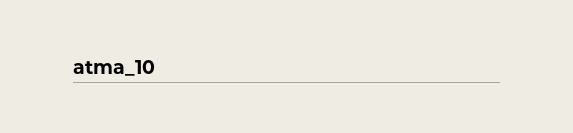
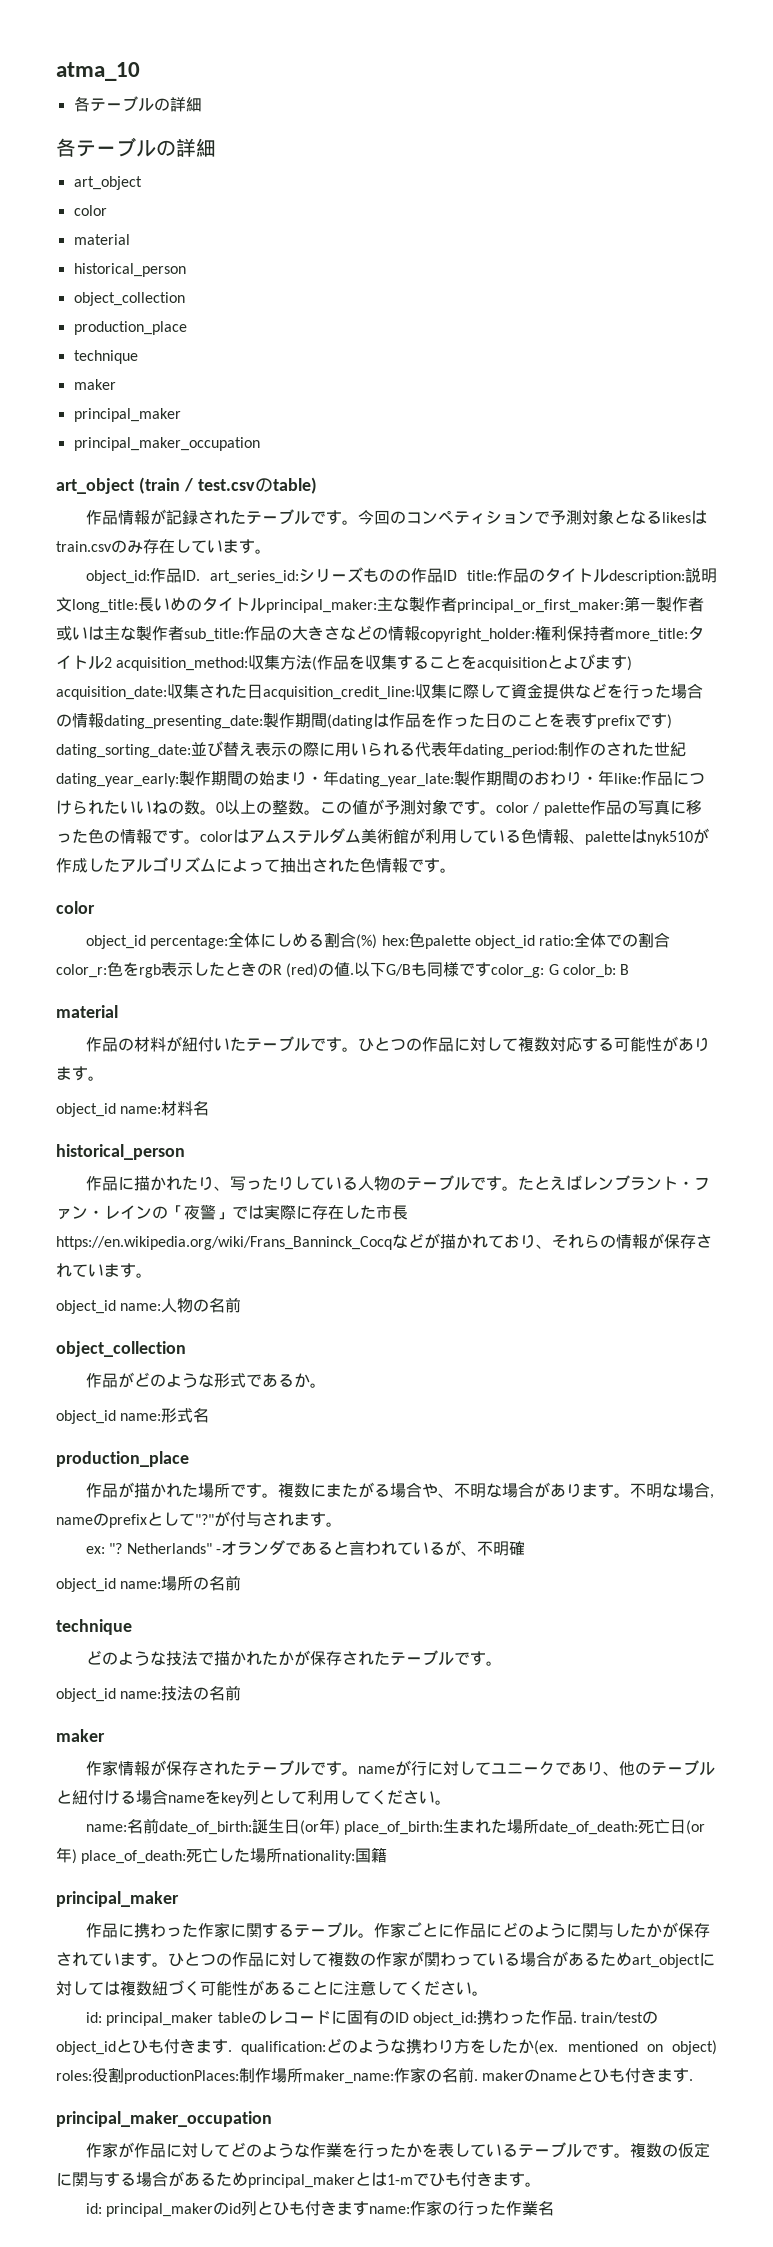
  atma_10
+ 各テーブルの詳細
+ 各テーブルの詳細
+ art_object
+ color
+ material
+ historical_person
+ object_collection
+ production_place
+ technique
+ maker
+ principal_maker
+ principal_maker_occupation
+ art_object (train / test.csvのtable)
+ 作品情報が記録されたテーブルです。今回のコンペティションで予測対象となるlikesはtrain.csvのみ存在しています。
+ object_id:作品ID. art_series_id:シリーズものの作品ID title:作品のタイトルdescription:説明文long_title:長いめのタイトルprincipal_maker:主な製作者principal_or_first_maker:第一製作者或いは主な製作者sub_title:作品の大きさなどの情報copyright_holder:権利保持者more_title:タイトル2 acquisition_method:収集方法(作品を収集することをacquisitionとよびます) acquisition_date:収集された日acquisition_credit_line:収集に際して資金提供などを行った場合の情報dating_presenting_date:製作期間(datingは作品を作った日のことを表すprefixです) dating_sorting_date:並び替え表示の際に用いられる代表年dating_period:制作のされた世紀dating_year_early:製作期間の始まり・年dating_year_late:製作期間のおわり・年like:作品につけられたいいねの数。0以上の整数。この値が予測対象です。color / palette作品の写真に移った色の情報です。colorはアムステルダム美術館が利用している色情報、paletteはnyk510が作成したアルゴリズムによって抽出された色情報です。
+ color
+ object_id percentage:全体にしめる割合(%) hex:色palette object_id ratio:全体での割合color_r:色をrgb表示したときのR (red)の値.以下G/Bも同様ですcolor_g: G color_b: B
+ material
+ 作品の材料が紐付いたテーブルです。ひとつの作品に対して複数対応する可能性があります。
+ object_id name:材料名
+ historical_person
+ 作品に描かれたり、写ったりしている人物のテーブルです。たとえばレンブラント・ファン・レインの「夜警」では実際に存在した市長https://en.wikipedia.org/wiki/Frans_Banninck_Cocqなどが描かれており、それらの情報が保存されています。
+ object_id name:人物の名前
+ object_collection
+ 作品がどのような形式であるか。
+ object_id name:形式名
+ production_place
+ 作品が描かれた場所です。複数にまたがる場合や、不明な場合があります。不明な場合, nameのprefixとして"?"が付与されます。
+ ex: "? Netherlands" -オランダであると言われているが、不明確
+ object_id name:場所の名前
+ technique
+ どのような技法で描かれたかが保存されたテーブルです。
+ object_id name:技法の名前
+ maker
+ 作家情報が保存されたテーブルです。nameが行に対してユニークであり、他のテーブルと紐付ける場合nameをkey列として利用してください。
+ name:名前date_of_birth:誕生日(or年) place_of_birth:生まれた場所date_of_death:死亡日(or年) place_of_death:死亡した場所nationality:国籍
+ principal_maker
+ 作品に携わった作家に関するテーブル。作家ごとに作品にどのように関与したかが保存されています。ひとつの作品に対して複数の作家が関わっている場合があるためart_objectに対しては複数紐づく可能性があることに注意してください。
+ id: principal_maker tableのレコードに固有のID object_id:携わった作品. train/testのobject_idとひも付きます. qualification:どのような携わり方をしたか(ex. mentioned on object) roles:役割productionPlaces:制作場所maker_name:作家の名前. makerのnameとひも付きます.
+ principal_maker_occupation
+ 作家が作品に対してどのような作業を行ったかを表しているテーブルです。複数の仮定に関与する場合があるためprincipal_makerとは1-mでひも付きます。
+ id: principal_makerのid列とひも付きますname:作家の行った作業名

